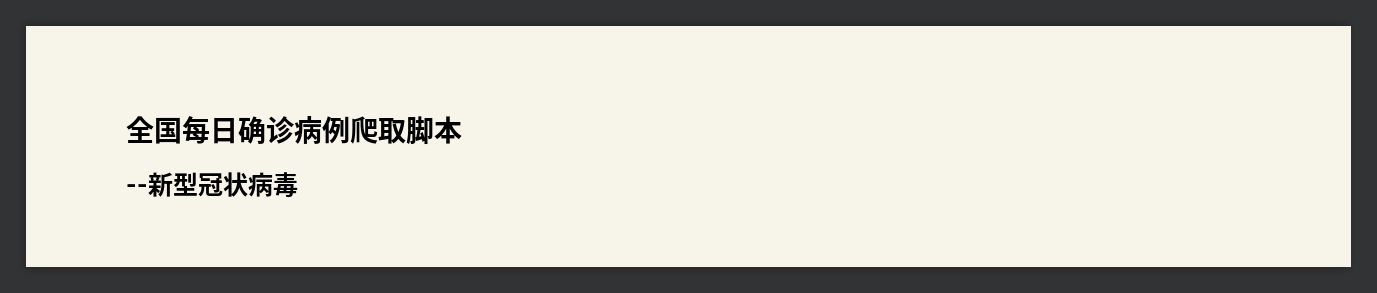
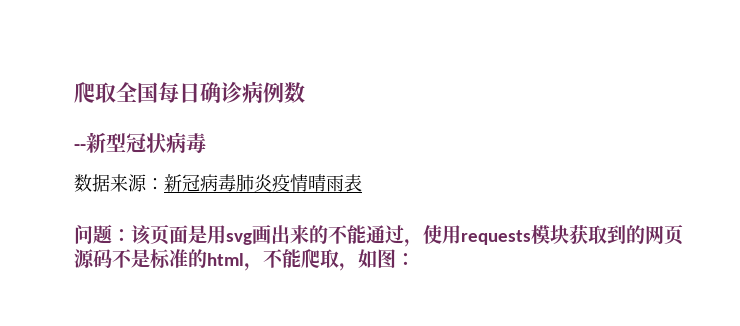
- 全国每日确诊病例爬取脚本
+ 爬取全国每日确诊病例数
+ 数据来源：新冠病毒肺炎疫情晴雨表
+ 问题：该页面是用svg画出来的不能通过，使用requests模块获取到的网页源码不是标准的html，不能爬取，如图：

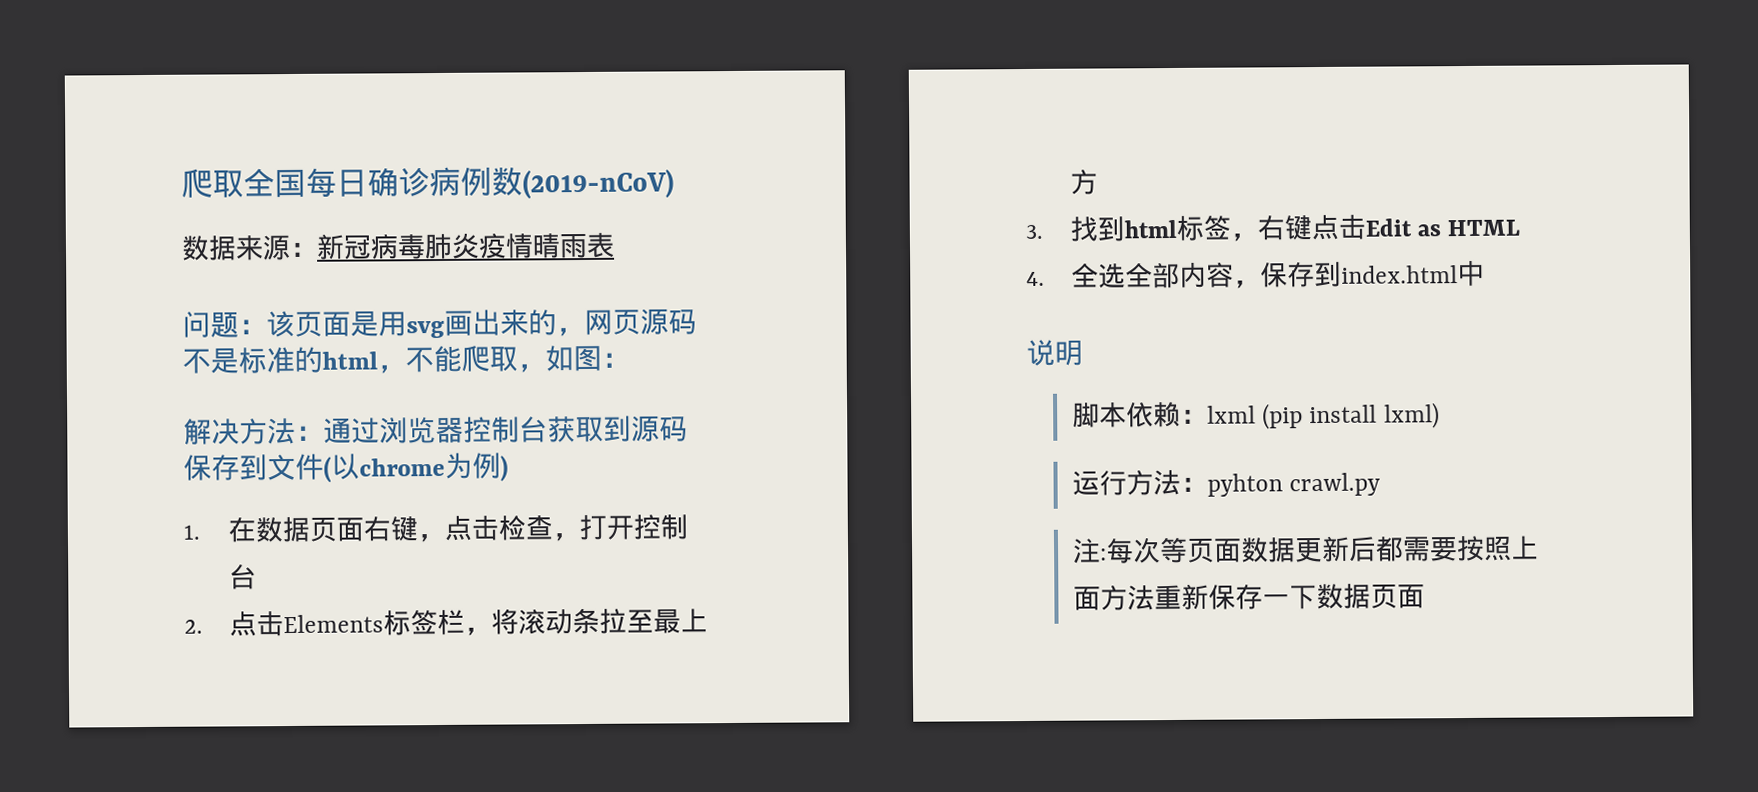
- 爬取全国每日确诊病例数
- --新型冠状病毒
+ 爬取全国每日确诊病例数(2019-nCoV)
- 问题：该页面是用svg画出来的不能通过，使用requests模块获取到的网页源码不是标准的html，不能爬取，如图：
+ 问题：该页面是用svg画出来的，网页源码不是标准的html，不能爬取，如图：
+ 解决方法：通过浏览器控制台获取到源码保存到文件(以chrome为例)
+ 1.在数据页面右键，点击检查，打开控制台
+ 2.点击Elements标签栏，将滚动条拉至最上方
+ 3.找到html标签，右键点击Edit as HTML
+ 4.全选全部内容，保存到index.html中
+ 说明
+ 脚本依赖：lxml (pip install lxml)
+ 运行方法：pyhton crawl.py
+ 注:每次等页面数据更新后都需要按照上面方法重新保存一下数据页面

